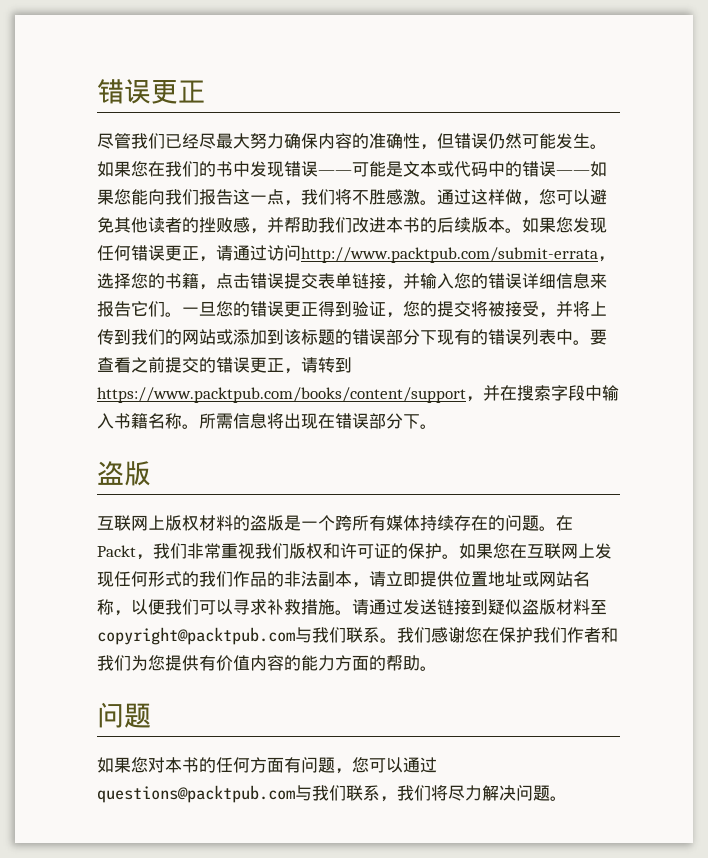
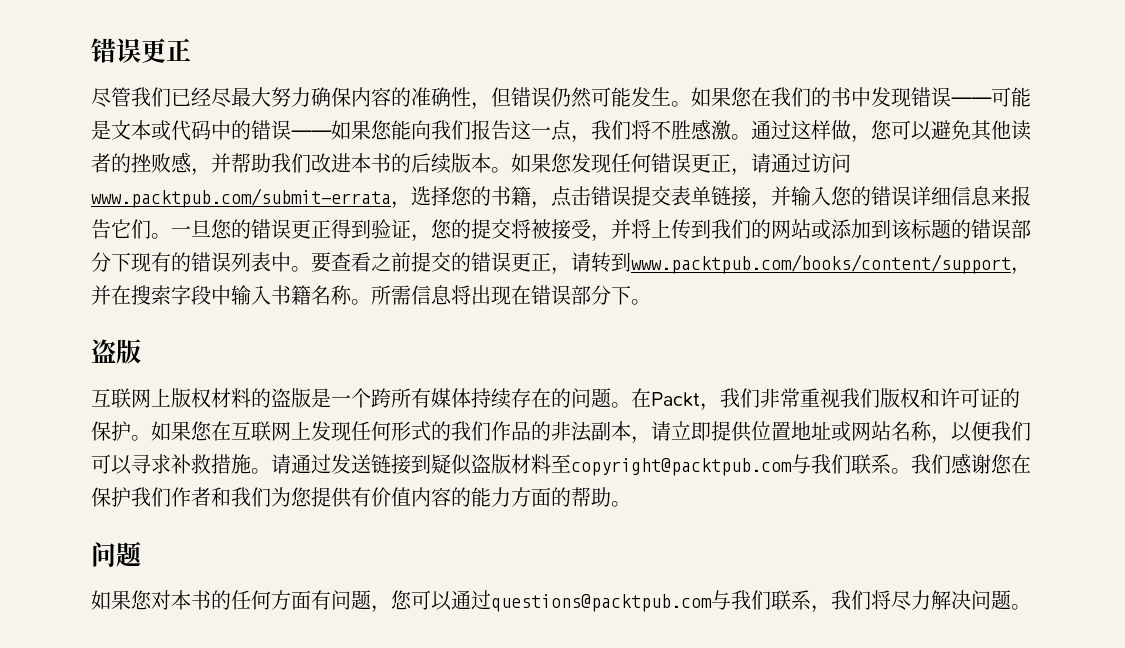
- 如果您发现任何错误更正，请通过访问http://www.packtpub.com/submit-errata，选择您的书籍，点击错误提交表单链接，并输入您的错误详细信息来报告它们。
+ 如果您发现任何错误更正，请通过访问www.packtpub.com/submit-errata，选择您的书籍，点击错误提交表单链接，并输入您的错误详细信息来报告它们。
- 要查看之前提交的错误更正，请转到https://www.packtpub.com/books/content/support，并在搜索字段中输入书籍名称。
+ 要查看之前提交的错误更正，请转到www.packtpub.com/books/content/support，并在搜索字段中输入书籍名称。

